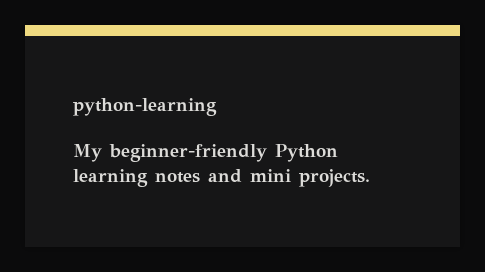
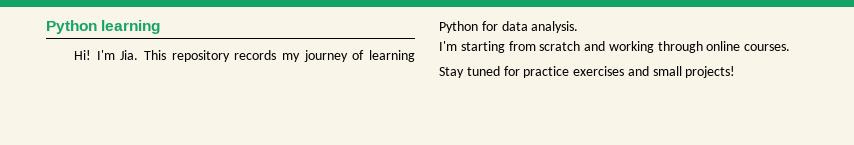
- python-learning
- My beginner-friendly Python learning notes and mini projects.
+ Python learning
+ Hi! I'm Jia. This repository records my journey of learning Python for data analysis.
+ I'm starting from scratch and working through online courses.
+ Stay tuned for practice exercises and small projects!

